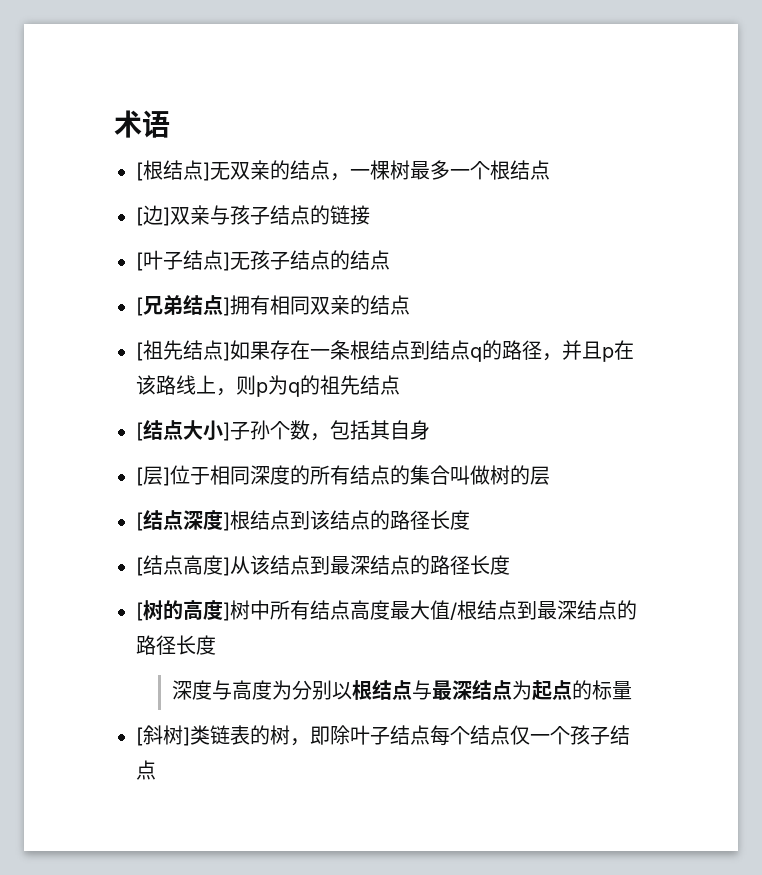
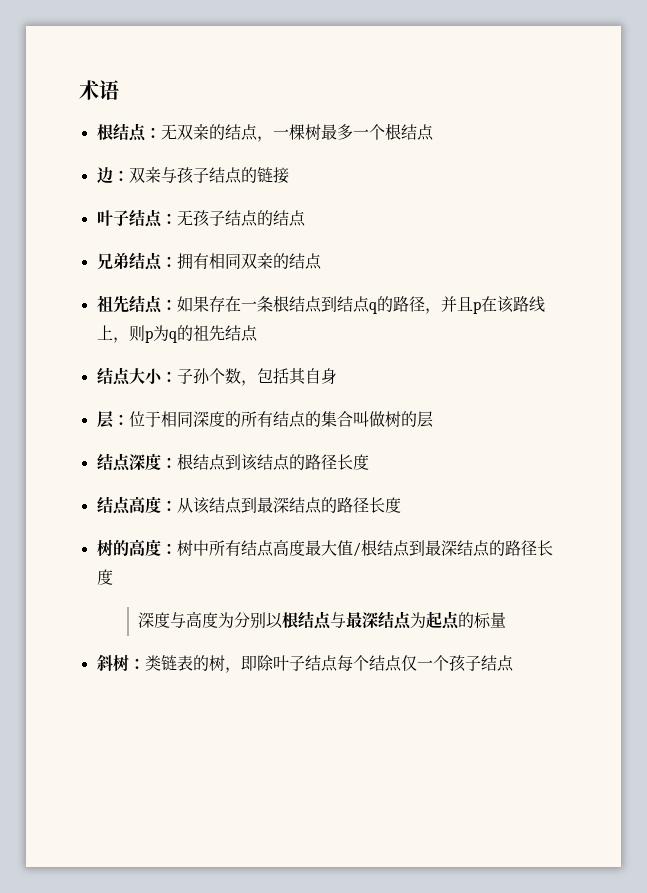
- [根结点]无双亲的结点，一棵树最多一个根结点
+ 根结点：无双亲的结点，一棵树最多一个根结点
- [边]双亲与孩子结点的链接
+ 边：双亲与孩子结点的链接
- [叶子结点]无孩子结点的结点
+ 叶子结点：无孩子结点的结点
- [兄弟结点]拥有相同双亲的结点
+ 兄弟结点：拥有相同双亲的结点
- [祖先结点]如果存在一条根结点到结点q的路径，并且p在该路线上，则p为q的祖先结点
+ 祖先结点：如果存在一条根结点到结点q的路径，并且p在该路线上，则p为q的祖先结点
- [结点大小]子孙个数，包括其自身
+ 结点大小：子孙个数，包括其自身
- [层]位于相同深度的所有结点的集合叫做树的层
+ 层：位于相同深度的所有结点的集合叫做树的层
- [结点深度]根结点到该结点的路径长度
+ 结点深度：根结点到该结点的路径长度
- [结点高度]从该结点到最深结点的路径长度
+ 结点高度：从该结点到最深结点的路径长度
- [树的高度]树中所有结点高度最大值/根结点到最深结点的路径长度
+ 树的高度：树中所有结点高度最大值/根结点到最深结点的路径长度
- [斜树]类链表的树，即除叶子结点每个结点仅一个孩子结点
+ 斜树：类链表的树，即除叶子结点每个结点仅一个孩子结点

